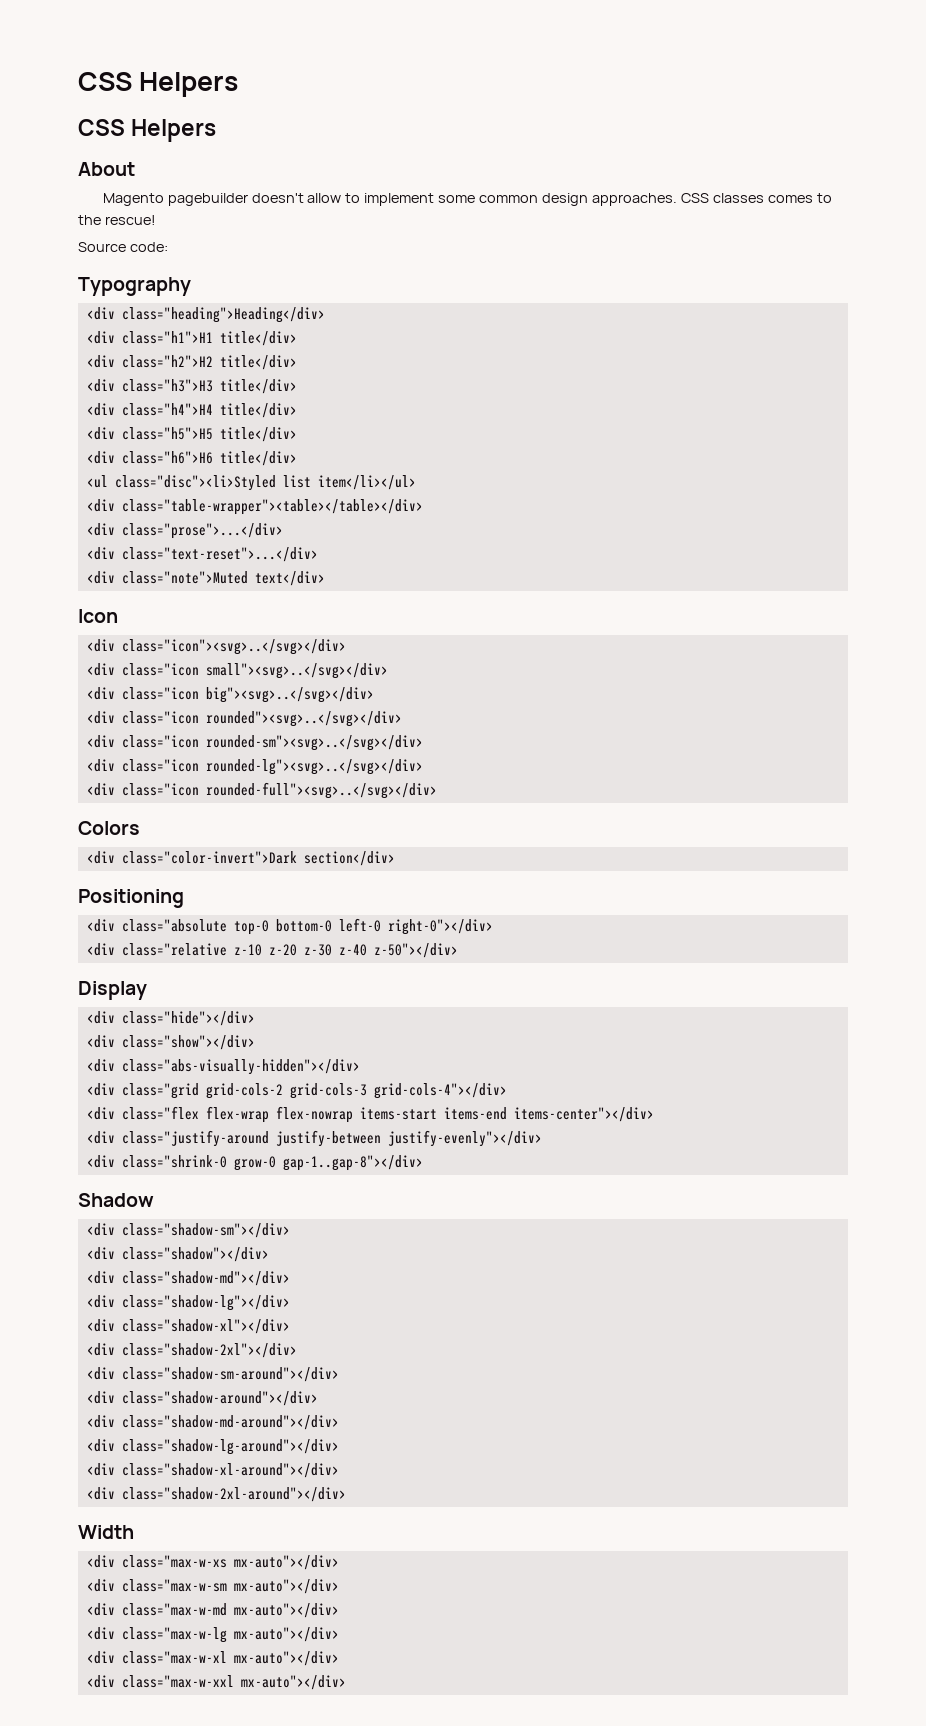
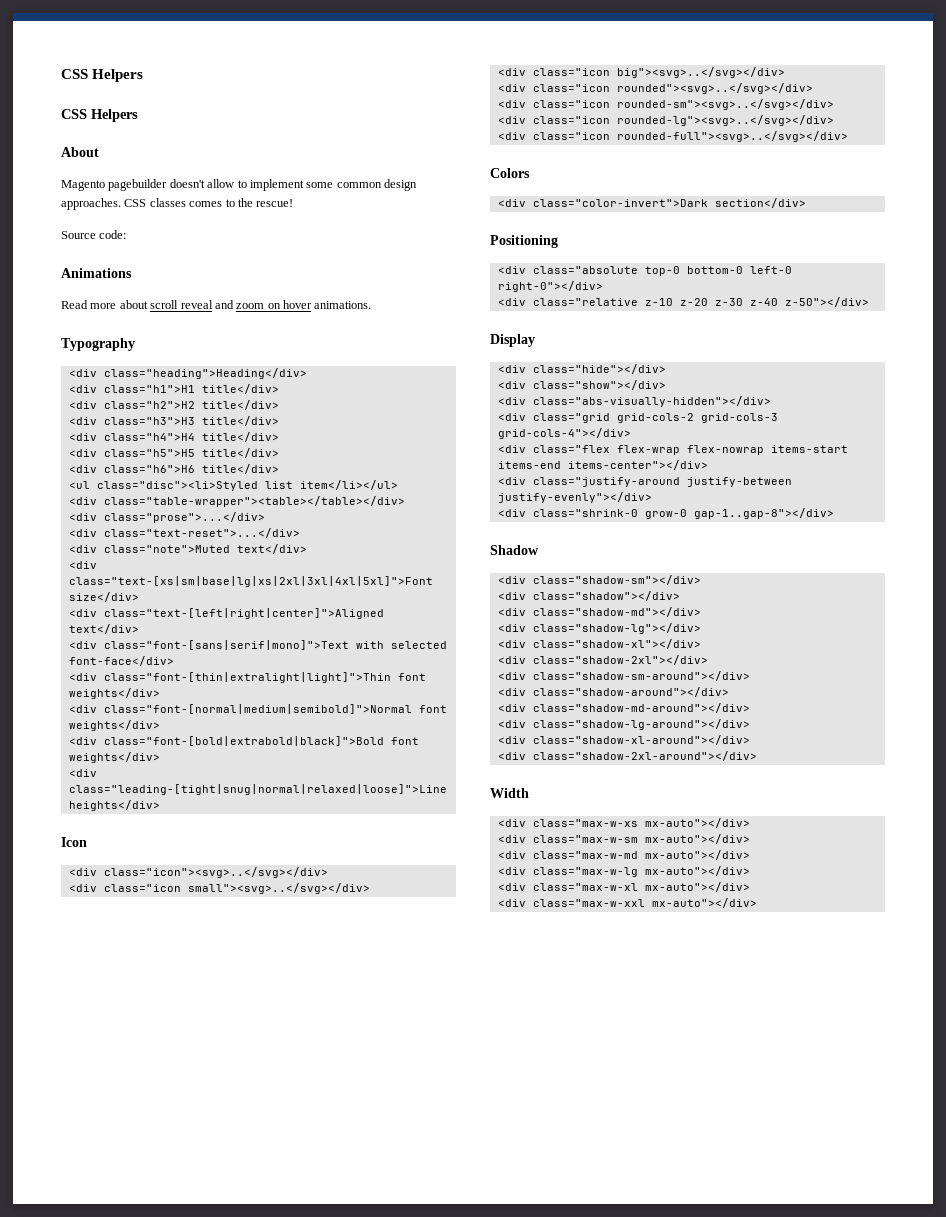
+ Animations
+ Read more about scroll reveal and zoom on hover animations.
+ <div class="text-[xs|sm|base|lg|xs|2xl|3xl|4xl|5xl]">Font size</div>
+ <div class="text-[left|right|center]">Aligned text</div>
+ <div class="font-[sans|serif|mono]">Text with selected font-face</div>
+ <div class="font-[thin|extralight|light]">Thin font weights</div>
+ <div class="font-[normal|medium|semibold]">Normal font weights</div>
+ <div class="font-[bold|extrabold|black]">Bold font weights</div>
+ <div class="leading-[tight|snug|normal|relaxed|loose]">Line heights</div>

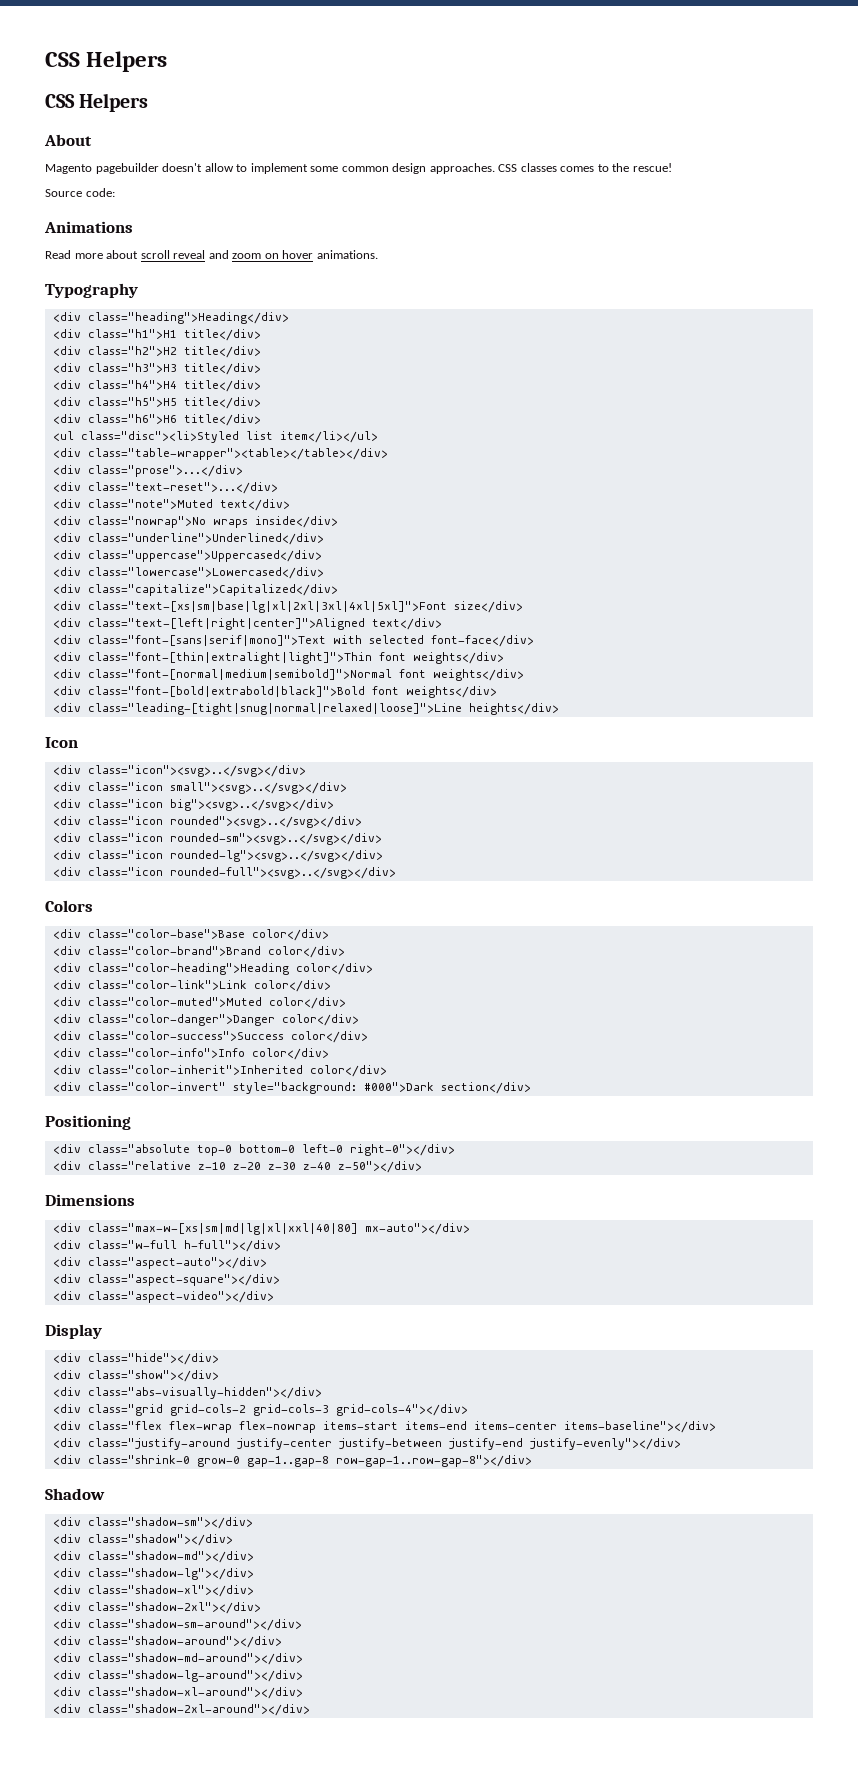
- <div class="text-[xs|sm|base|lg|xs|2xl|3xl|4xl|5xl]">Font size</div>
+ <div class="nowrap">No wraps inside</div>
+ <div class="underline">Underlined</div>
+ <div class="uppercase">Uppercased</div>
+ <div class="lowercase">Lowercased</div>
+ <div class="capitalize">Capitalized</div>
+ <div class="text-[xs|sm|base|lg|xl|2xl|3xl|4xl|5xl]">Font size</div>
- <div class="color-invert">Dark section</div>
+ <div class="color-base">Base color</div>
+ <div class="color-brand">Brand color</div>
+ <div class="color-heading">Heading color</div>
+ <div class="color-link">Link color</div>
+ <div class="color-muted">Muted color</div>
+ <div class="color-danger">Danger color</div>
+ <div class="color-success">Success color</div>
+ <div class="color-info">Info color</div>
+ <div class="color-inherit">Inherited color</div>
+ <div class="color-invert" style="background: #000">Dark section</div>
+ Dimensions
+ <div class="max-w-[xs|sm|md|lg|xl|xxl|40|80] mx-auto"></div>
+ <div class="w-full h-full"></div>
+ <div class="aspect-auto"></div>
+ <div class="aspect-square"></div>
+ <div class="aspect-video"></div>
- <div class="flex flex-wrap flex-nowrap items-start items-end items-center"></div>
+ <div class="flex flex-wrap flex-nowrap items-start items-end items-center items-baseline"></div>
- <div class="justify-around justify-between justify-evenly"></div>
+ <div class="justify-around justify-center justify-between justify-end justify-evenly"></div>
- <div class="shrink-0 grow-0 gap-1..gap-8"></div>
+ <div class="shrink-0 grow-0 gap-1..gap-8 row-gap-1..row-gap-8"></div>
- Width
- <div class="max-w-xs mx-auto"></div>
- <div class="max-w-sm mx-auto"></div>
- <div class="max-w-md mx-auto"></div>
- <div class="max-w-lg mx-auto"></div>
- <div class="max-w-xl mx-auto"></div>
- <div class="max-w-xxl mx-auto"></div>

